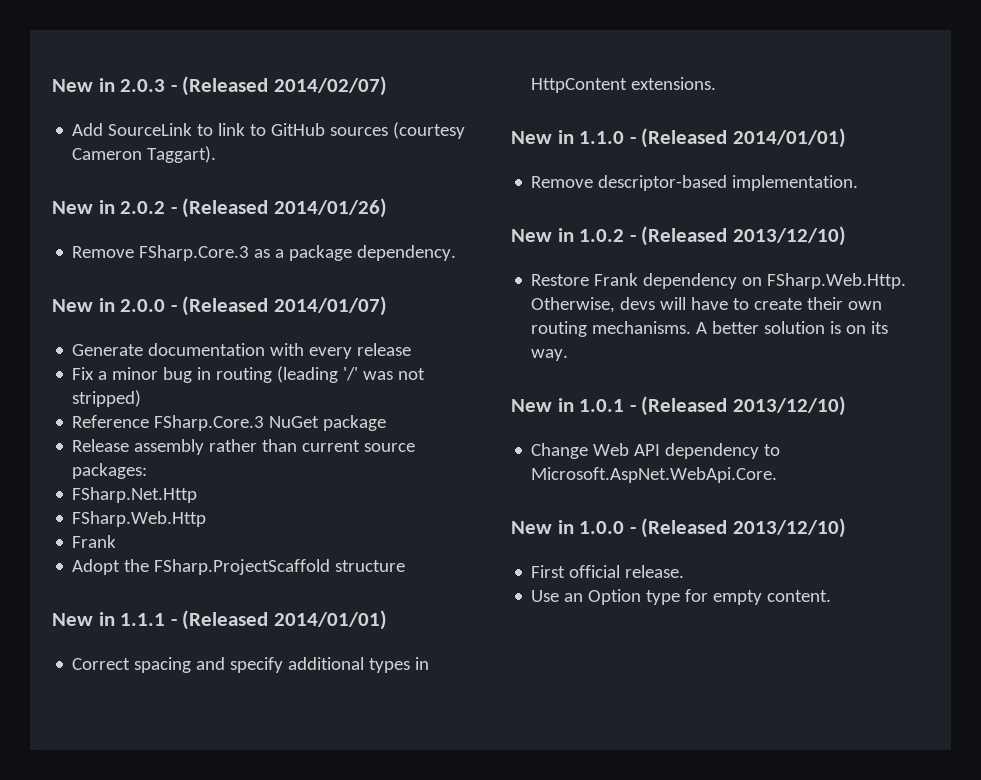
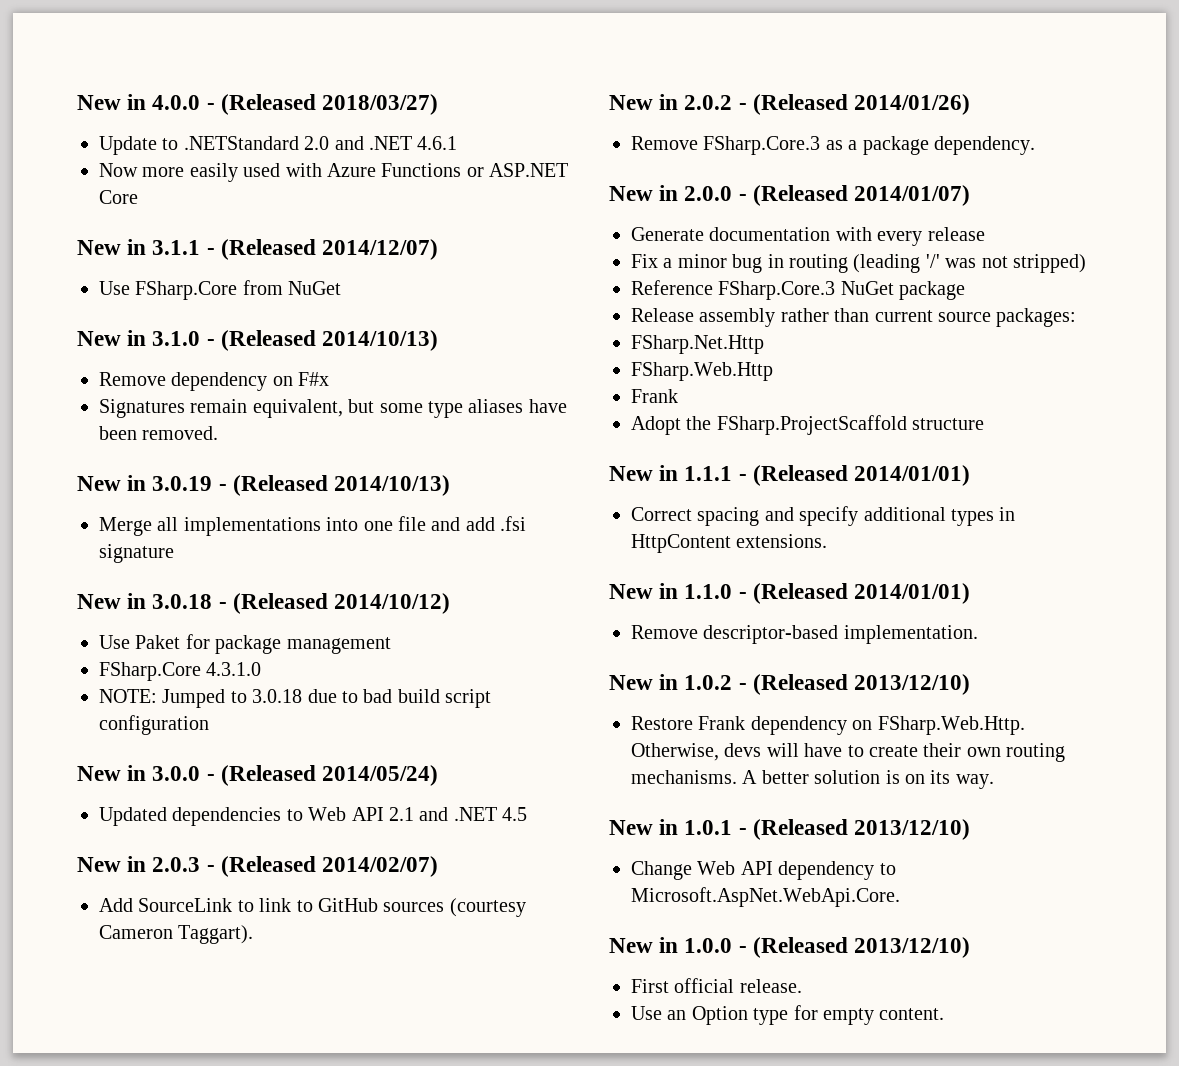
+ New in 4.0.0 - (Released 2018/03/27)
+ Update to .NETStandard 2.0 and .NET 4.6.1
+ Now more easily used with Azure Functions or ASP.NET Core
+ New in 3.1.1 - (Released 2014/12/07)
+ Use FSharp.Core from NuGet
+ New in 3.1.0 - (Released 2014/10/13)
+ Remove dependency on F#x
+ Signatures remain equivalent, but some type aliases have been removed.
+ New in 3.0.19 - (Released 2014/10/13)
+ Merge all implementations into one file and add .fsi signature
+ New in 3.0.18 - (Released 2014/10/12)
+ Use Paket for package management
+ FSharp.Core 4.3.1.0
+ NOTE: Jumped to 3.0.18 due to bad build script configuration
+ New in 3.0.0 - (Released 2014/05/24)
+ Updated dependencies to Web API 2.1 and .NET 4.5

